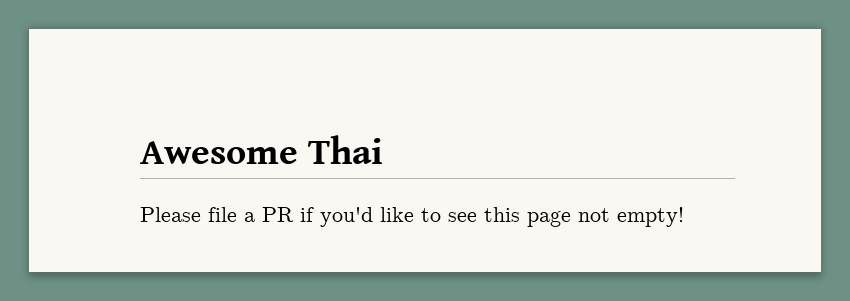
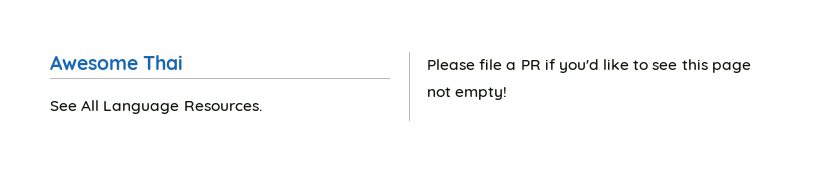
+ See All Language Resources.

